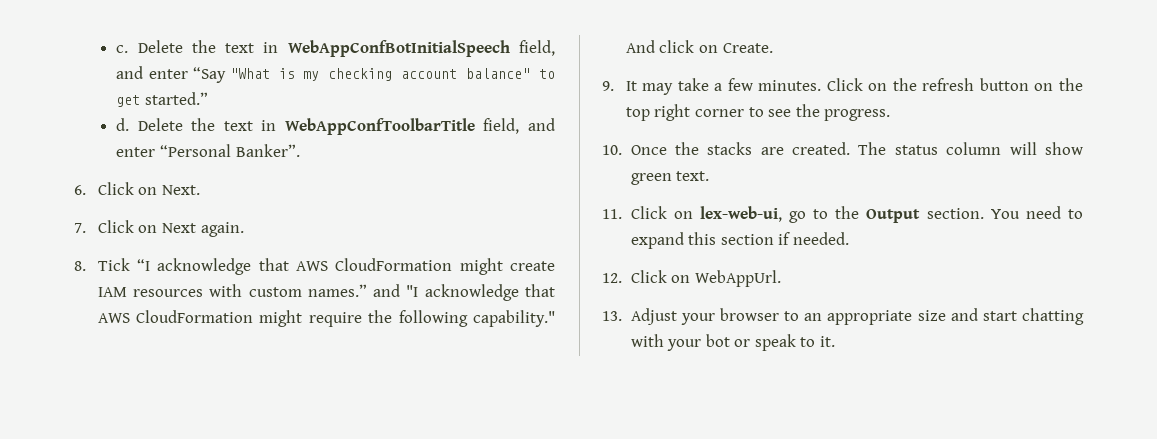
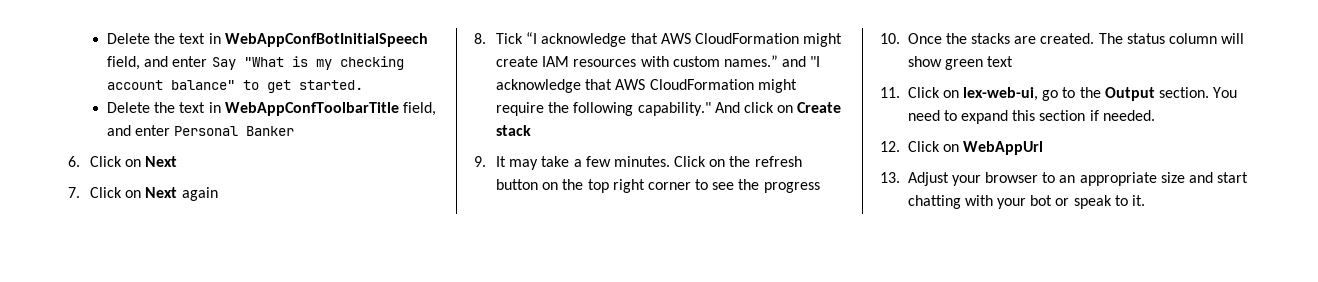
- c. Delete the text in WebAppConfBotInitialSpeech field, and enter “Say "What is my checking account balance" to get started.”
- d. Delete the text in WebAppConfToolbarTitle field, and enter “Personal Banker”.
- 6. Click on Next.
- 7. Click on Next again.
+ Delete the text in WebAppConfBotInitialSpeech field, and enter Say "What is my checking account balance" to get started.
+ Delete the text in WebAppConfToolbarTitle field, and enter Personal Banker
+ 6. Click on Next
+ 7. Click on Next again
- And click on Create.
+ And click on Create stack
- Click on the refresh button on the top right corner to see the progress.
+ Click on the refresh button on the top right corner to see the progress
- The status column will show green text.
+ The status column will show green text
- 12. Click on WebAppUrl.
+ 12. Click on WebAppUrl

